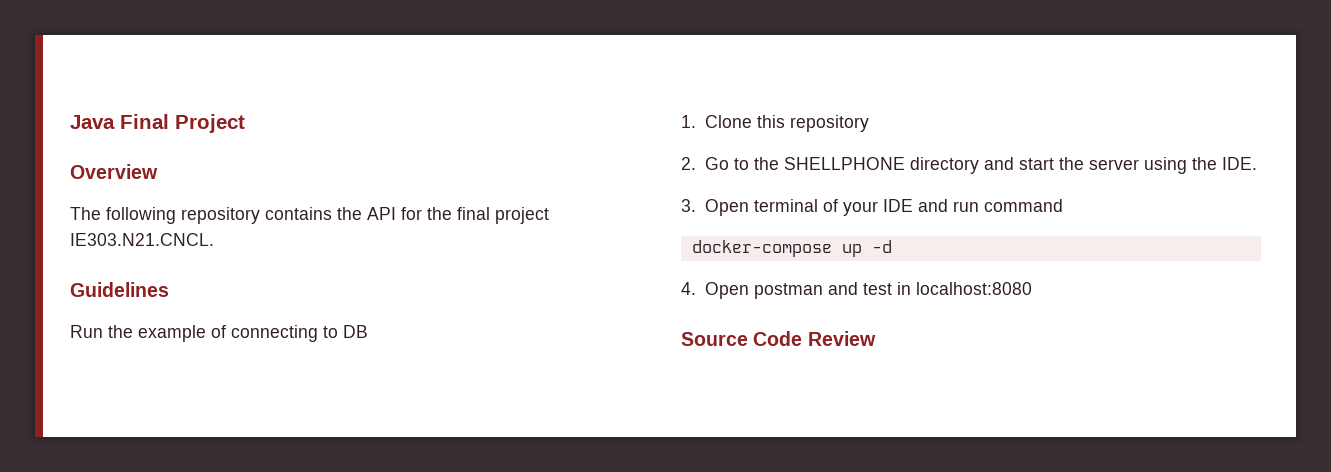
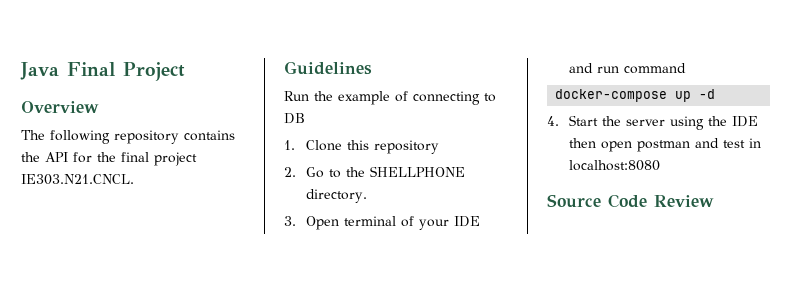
- 2. Go to the SHELLPHONE directory and start the server using the IDE.
+ 2. Go to the SHELLPHONE directory.
- 4. Open postman and test in localhost:8080
+ 4. Start the server using the IDE then open postman and test in localhost:8080

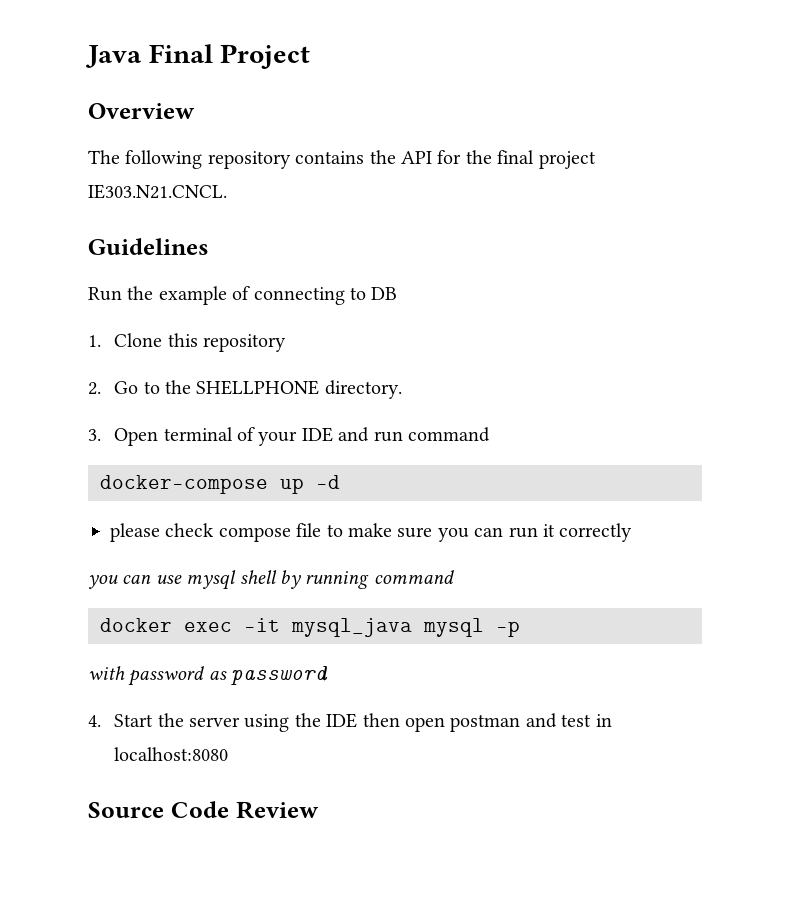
+ please check compose file to make sure you can run it correctly
+ you can use mysql shell by running command
+ docker exec -it mysql_java mysql -p
+ with password as password

